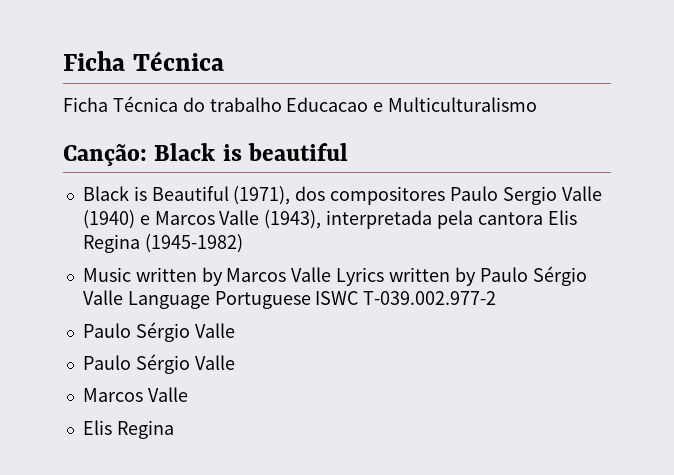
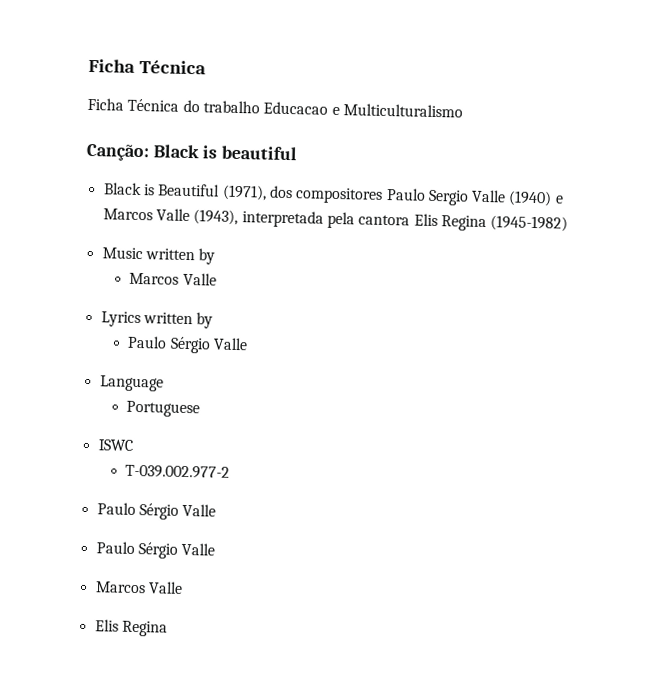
- Music written by Marcos Valle Lyrics written by Paulo Sérgio Valle Language Portuguese ISWC T-039.002.977-2
+ Music written by
+ Marcos Valle
+ Lyrics written by
+ Paulo Sérgio Valle
+ Language
+ Portuguese
+ ISWC
+ T-039.002.977-2

